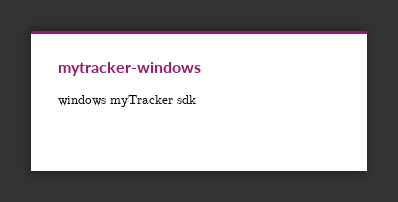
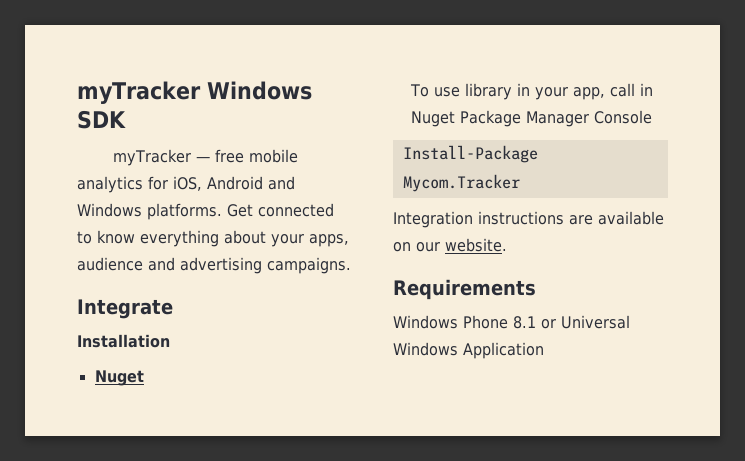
- mytracker-windows
- windows myTracker sdk
+ myTracker Windows SDK
+ myTracker — free mobile analytics for iOS, Android and Windows platforms. Get connected to know everything about your apps, audience and advertising campaigns.
+ Integrate
+ Installation
+ Nuget
+ To use library in your app, call in Nuget Package Manager Console
+ Install-Package Mycom.Tracker
+ Integration instructions are available on our website.
+ Requirements
+ Windows Phone 8.1 or Universal Windows Application

